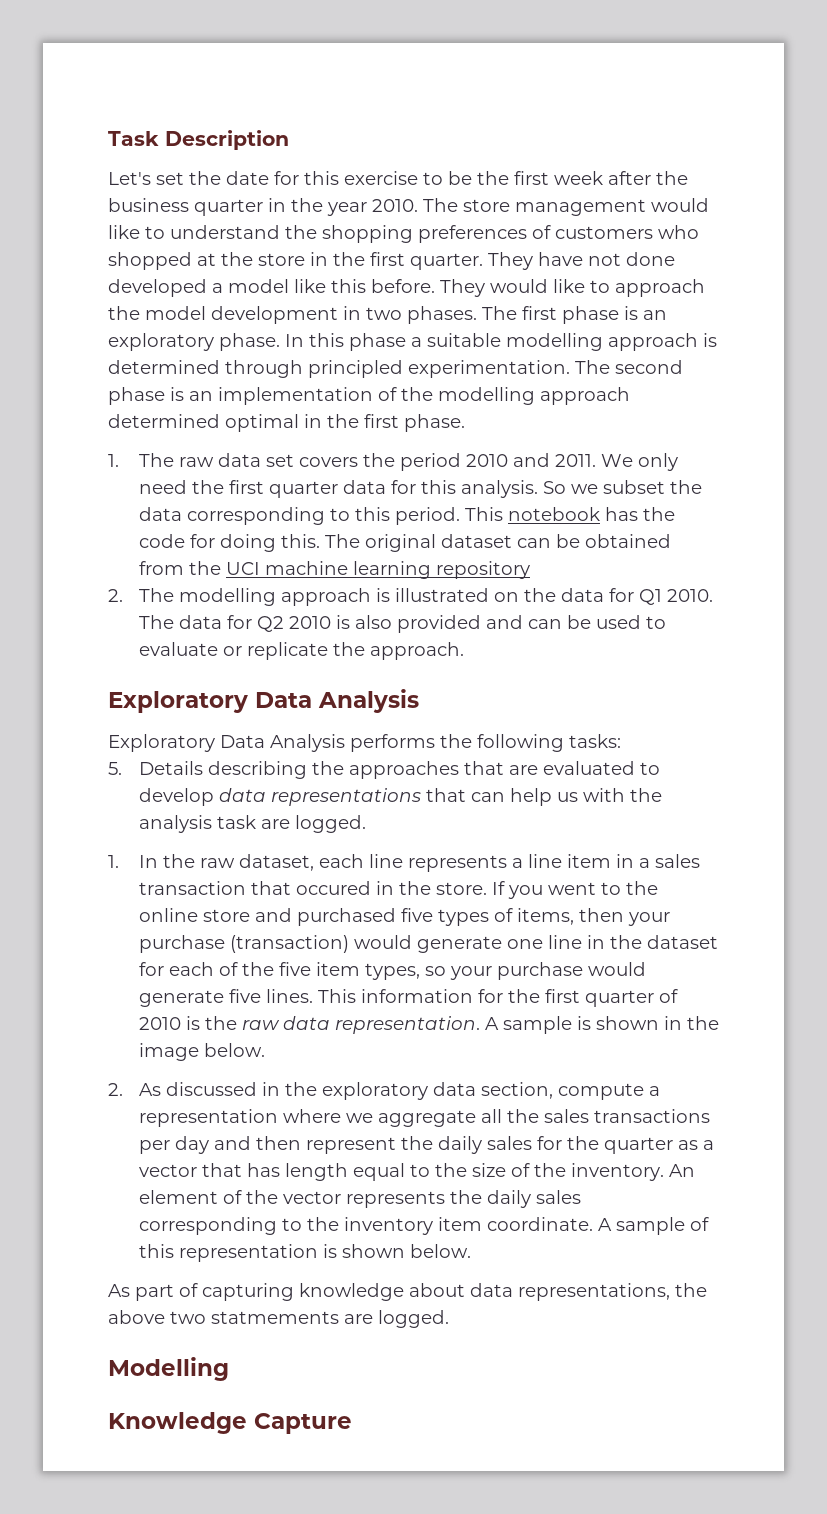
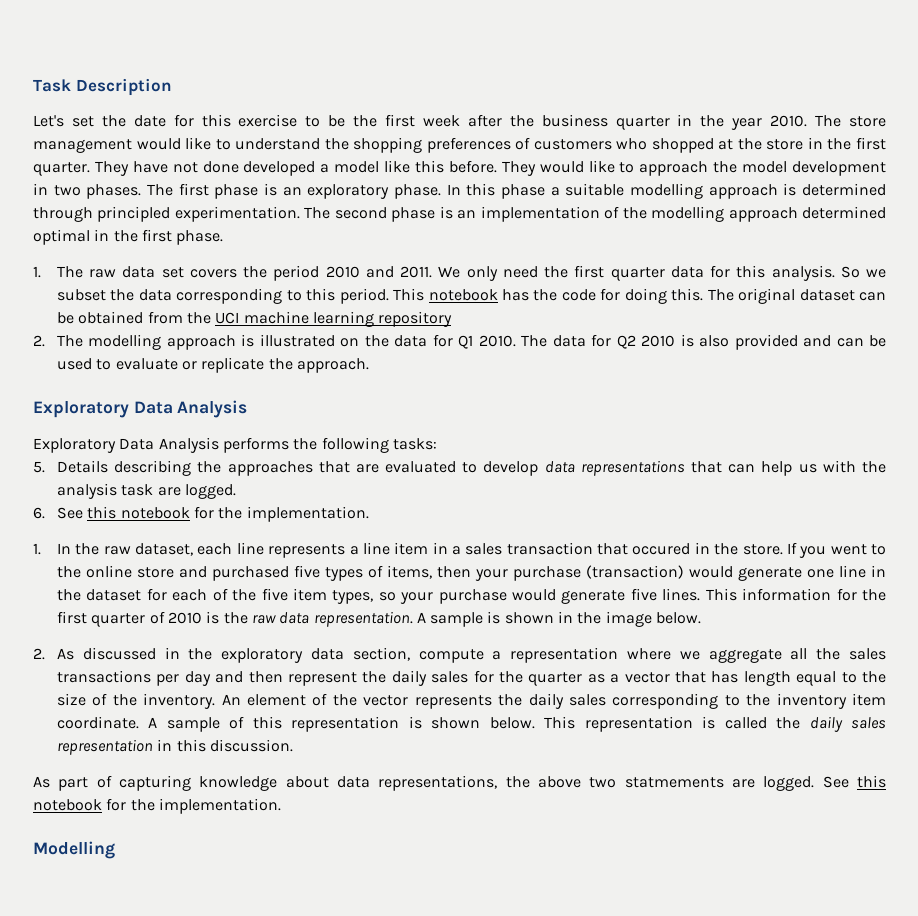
+ 6. See this notebook for the implementation.
+ This representation is called the daily sales representation in this discussion.
- As part of capturing knowledge about data representations, the above two statmements are logged.
+ As part of capturing knowledge about data representations, the above two statmements are logged. See this notebook for the implementation.
- Knowledge Capture

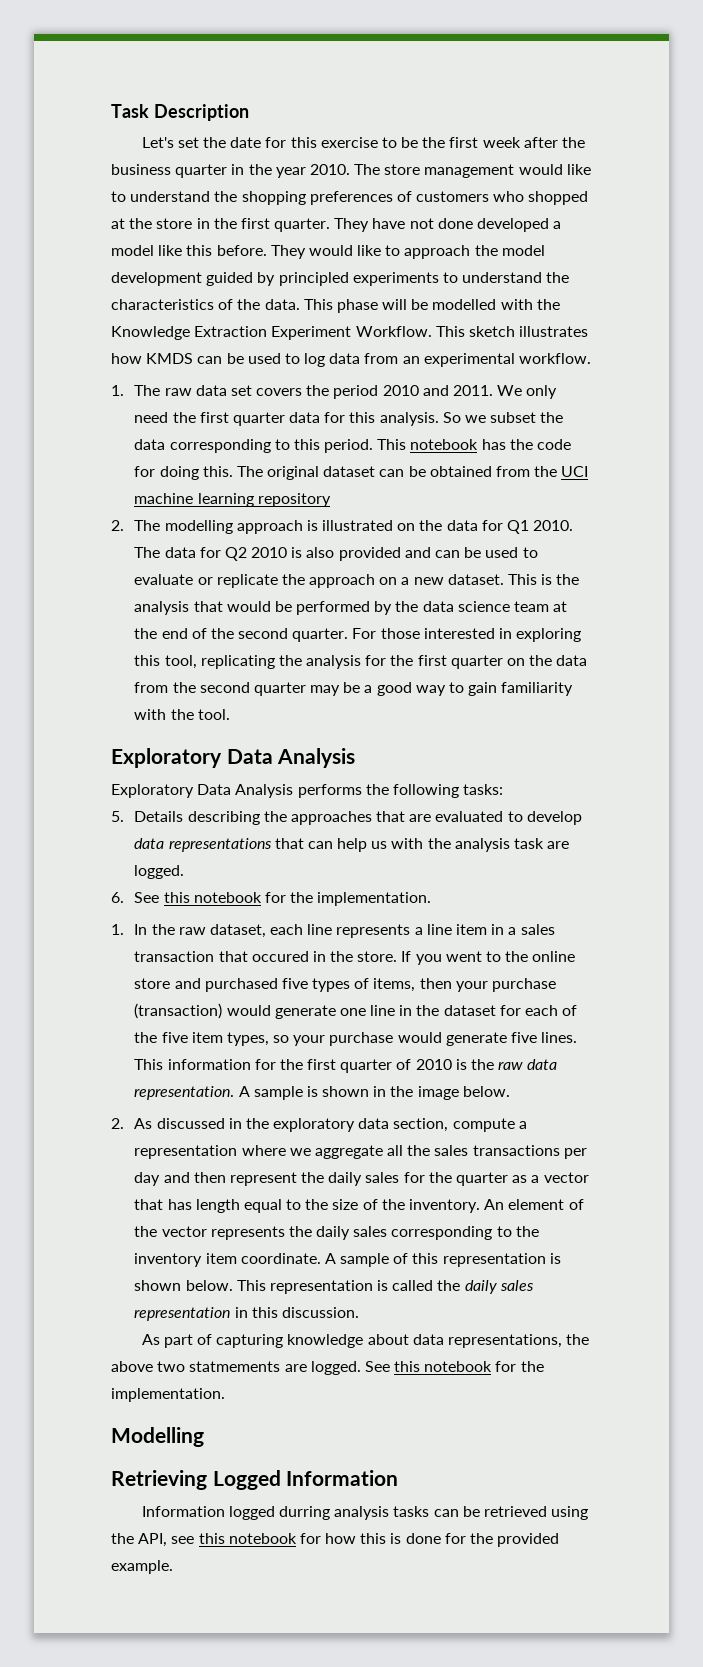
- They would like to approach the model development in two phases. The first phase is an exploratory phase. In this phase a suitable modelling approach is determined through principled experimentation. The second phase is an implementation of the modelling approach determined optimal in the first phase.
+ They would like to approach the model development guided by principled experiments to understand the characteristics of the data. This phase will be modelled with the Knowledge Extraction Experiment Workflow. This sketch illustrates how KMDS can be used to log data from an experimental workflow.
- The data for Q2 2010 is also provided and can be used to evaluate or replicate the approach.
+ The data for Q2 2010 is also provided and can be used to evaluate or replicate the approach on a new dataset. This is the analysis that would be performed by the data science team at the end of the second quarter. For those interested in exploring this tool, replicating the analysis for the first quarter on the data from the second quarter may be a good way to gain familiarity with the tool.
+ Retrieving Logged Information
+ Information logged durring analysis tasks can be retrieved using the API, see this notebook for how this is done for the provided example.

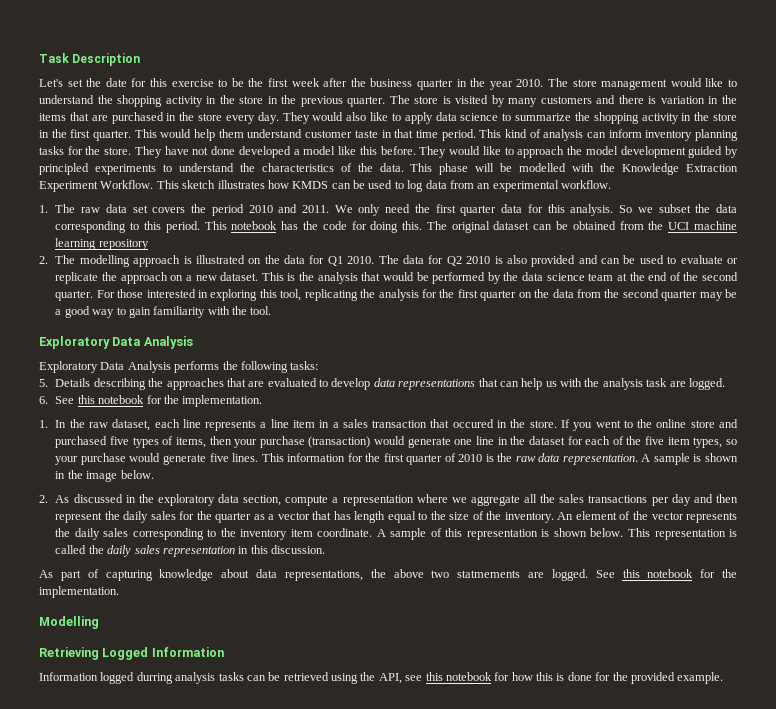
- The store management would like to understand the shopping preferences of customers who shopped at the store in the first quarter.
+ The store management would like to understand the shopping activity in the store in the previous quarter. The store is visited by many customers and there is variation in the items that are purchased in the store every day. They would also like to apply data science to summarize the shopping activity in the store in the first quarter.
+ This would help them understand customer taste in that time period. This kind of analysis can inform inventory planning tasks for the store.

